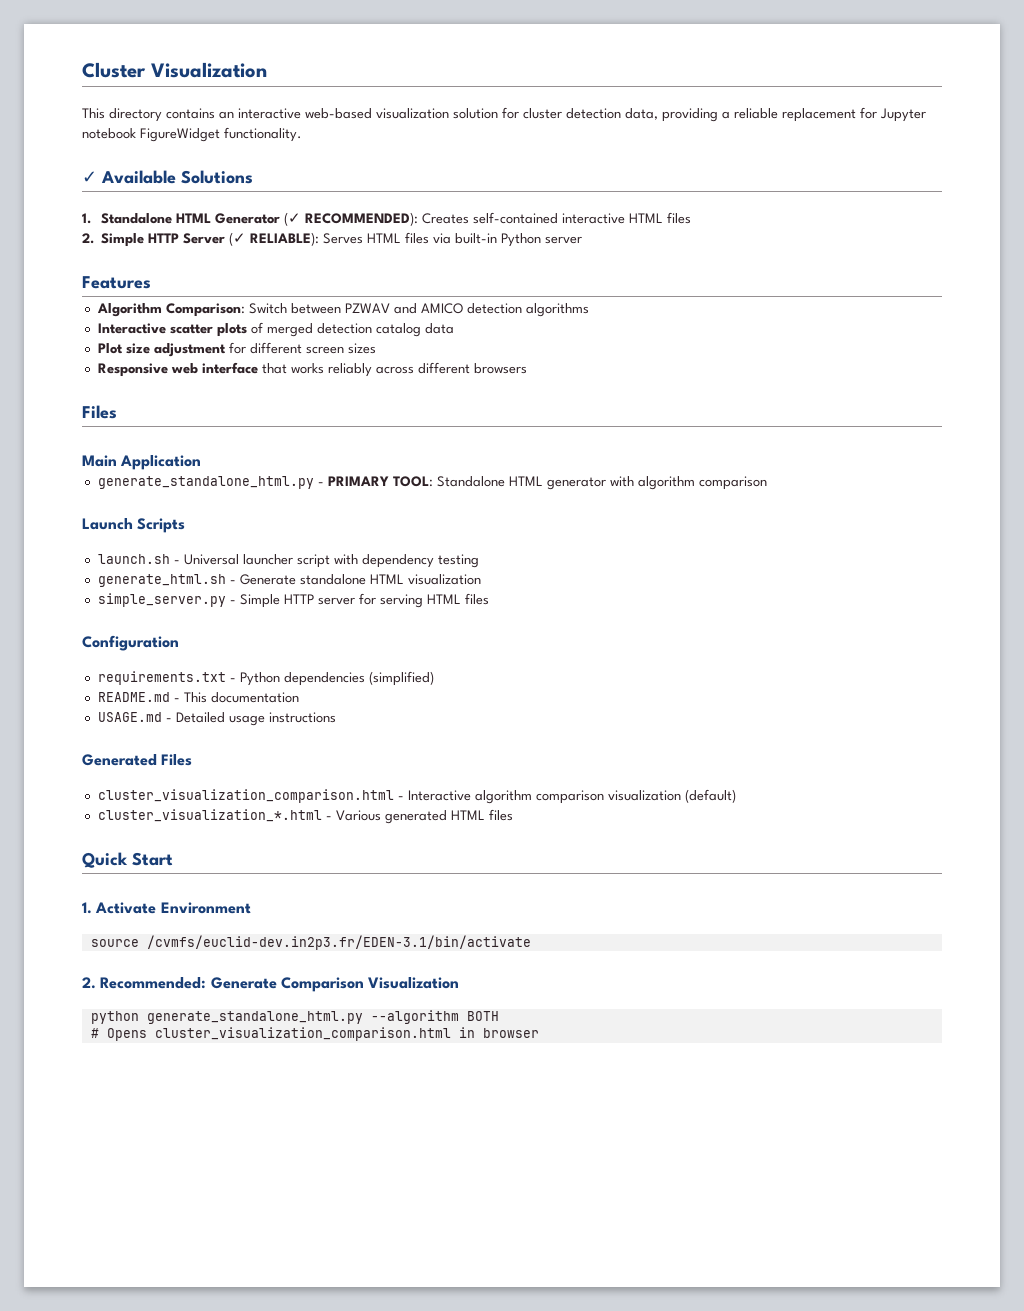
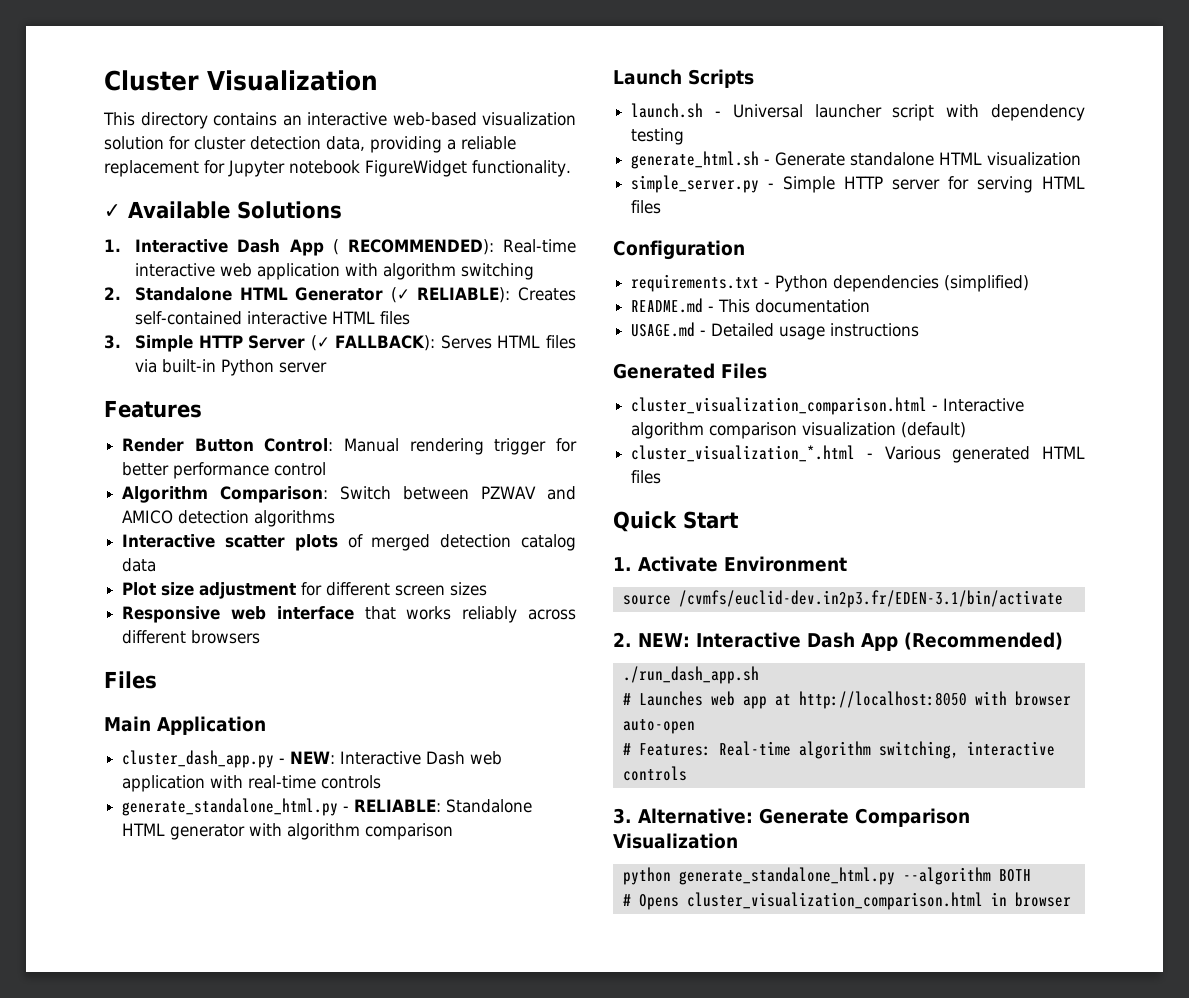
- 1. Standalone HTML Generator (✓ RECOMMENDED): Creates self-contained interactive HTML files
+ 1. Interactive Dash App ( RECOMMENDED): Real-time interactive web application with algorithm switching
+ 2. Standalone HTML Generator (✓ RELIABLE): Creates self-contained interactive HTML files
- 2. Simple HTTP Server (✓ RELIABLE): Serves HTML files via built-in Python server
+ 3. Simple HTTP Server (✓ FALLBACK): Serves HTML files via built-in Python server
+ Render Button Control: Manual rendering trigger for better performance control
+ cluster_dash_app.py - NEW: Interactive Dash web application with real-time controls
- generate_standalone_html.py - PRIMARY TOOL: Standalone HTML generator with algorithm comparison
+ generate_standalone_html.py - RELIABLE: Standalone HTML generator with algorithm comparison
- 2. Recommended: Generate Comparison Visualization
+ 2. NEW: Interactive Dash App (Recommended)
+ ./run_dash_app.sh
+ # Launches web app at http://localhost:8050 with browser auto-open
+ # Features: Real-time algorithm switching, interactive controls
+ 3. Alternative: Generate Comparison Visualization

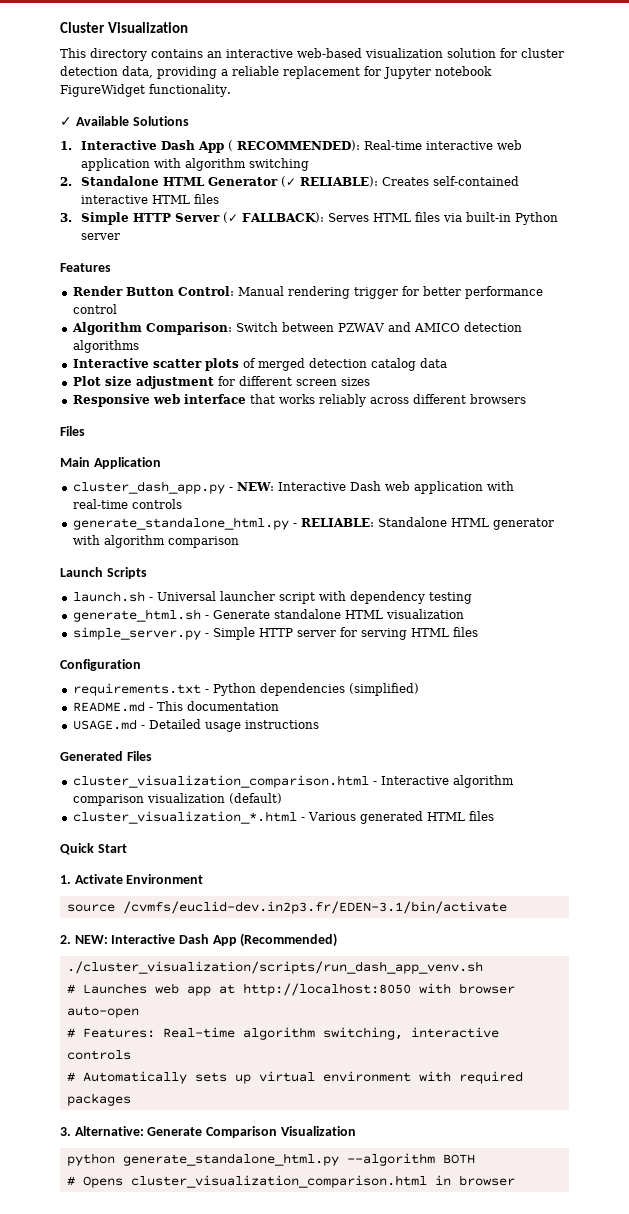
- ./run_dash_app.sh
+ ./cluster_visualization/scripts/run_dash_app_venv.sh
+ # Automatically sets up virtual environment with required packages

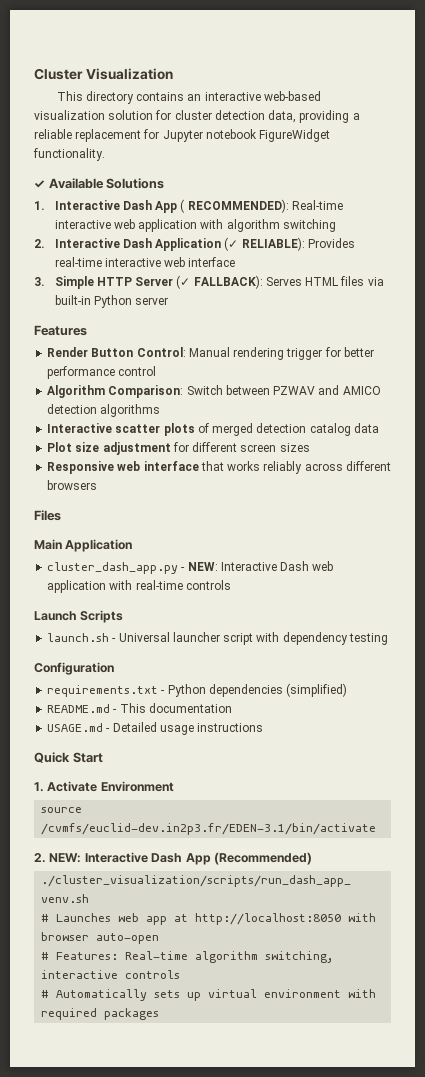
- 2. Standalone HTML Generator (✓ RELIABLE): Creates self-contained interactive HTML files
+ 2. Interactive Dash Application (✓ RELIABLE): Provides real-time interactive web interface
- generate_standalone_html.py - RELIABLE: Standalone HTML generator with algorithm comparison
- generate_html.sh - Generate standalone HTML visualization
- simple_server.py - Simple HTTP server for serving HTML files
- Generated Files
- cluster_visualization_comparison.html - Interactive algorithm comparison visualization (default)
- cluster_visualization_*.html - Various generated HTML files
- 3. Alternative: Generate Comparison Visualization
- python generate_standalone_html.py --algorithm BOTH
- # Opens cluster_visualization_comparison.html in browser

